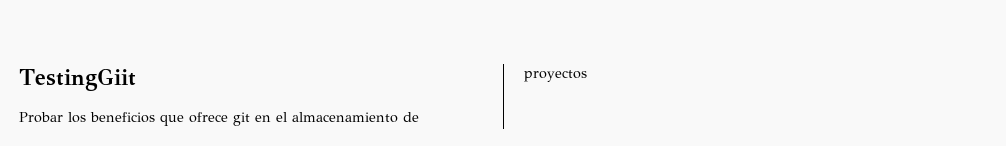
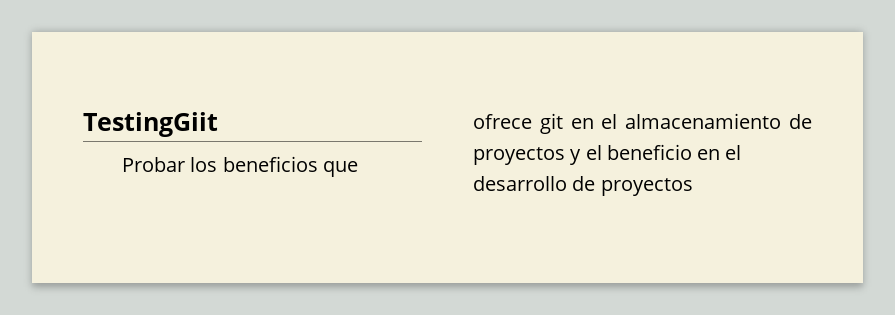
- Probar los beneficios que ofrece git en el almacenamiento de proyectos
+ Probar los beneficios que ofrece git en el almacenamiento de proyectos y el beneficio en el desarrollo de proyectos

